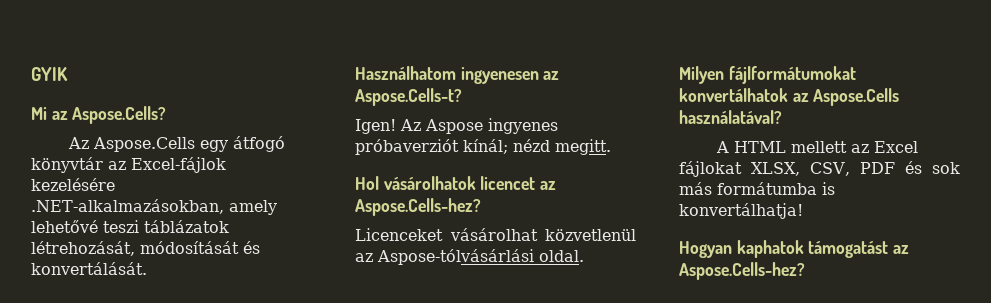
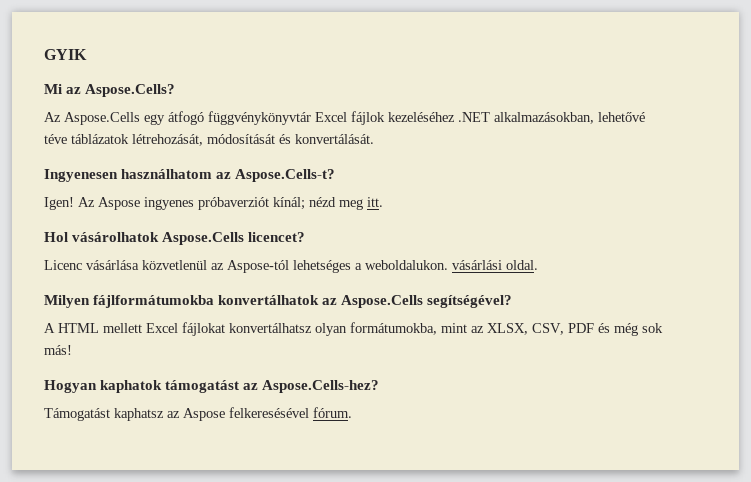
- Az Aspose.Cells egy átfogó könyvtár az Excel-fájlok kezelésére .NET-alkalmazásokban, amely lehetővé teszi táblázatok létrehozását, módosítását és konvertálását.
+ Az Aspose.Cells egy átfogó függvénykönyvtár Excel fájlok kezeléséhez .NET alkalmazásokban, lehetővé téve táblázatok létrehozását, módosítását és konvertálását.
- Használhatom ingyenesen az Aspose.Cells-t?
+ Ingyenesen használhatom az Aspose.Cells-t?
- Az Aspose ingyenes próbaverziót kínál; nézd megitt.
+ Az Aspose ingyenes próbaverziót kínál; nézd meg itt.
- Hol vásárolhatok licencet az Aspose.Cells-hez?
- Licenceket vásárolhat közvetlenül az Aspose-tólvásárlási oldal.
+ Hol vásárolhatok Aspose.Cells licencet?
+ Licenc vásárlása közvetlenül az Aspose-tól lehetséges a weboldalukon. vásárlási oldal.
- Milyen fájlformátumokat konvertálhatok az Aspose.Cells használatával?
+ Milyen fájlformátumokba konvertálhatok az Aspose.Cells segítségével?
- A HTML mellett az Excel fájlokat XLSX, CSV, PDF és sok más formátumba is konvertálhatja!
+ A HTML mellett Excel fájlokat konvertálhatsz olyan formátumokba, mint az XLSX, CSV, PDF és még sok más!
+ Támogatást kaphatsz az Aspose felkeresésével fórum.

